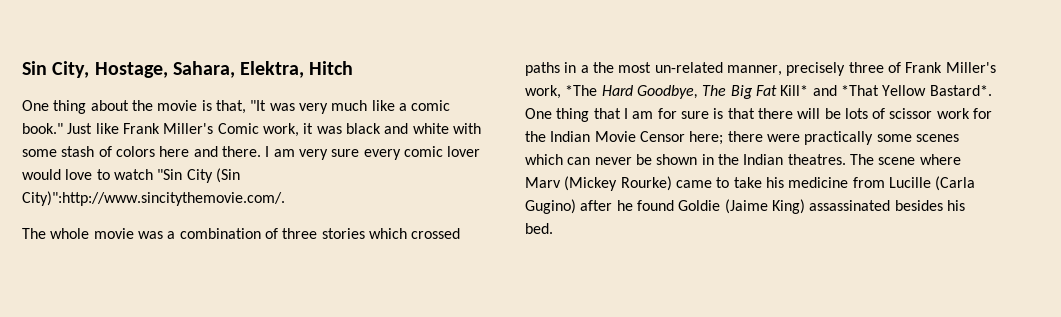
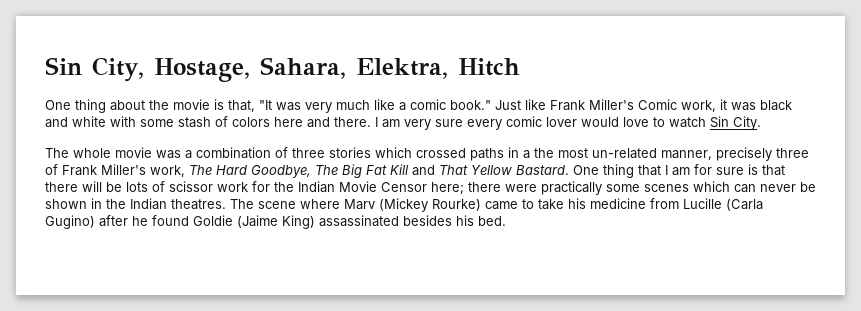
- I am very sure every comic lover would love to watch "Sin City (Sin City)":http://www.sincitythemovie.com/.
+ I am very sure every comic lover would love to watch Sin City.
- The whole movie was a combination of three stories which crossed paths in a the most un-related manner, precisely three of Frank Miller's work, *The Hard Goodbye, The Big Fat Kill* and *That Yellow Bastard*.
+ The whole movie was a combination of three stories which crossed paths in a the most un-related manner, precisely three of Frank Miller's work, The Hard Goodbye, The Big Fat Kill and That Yellow Bastard.

